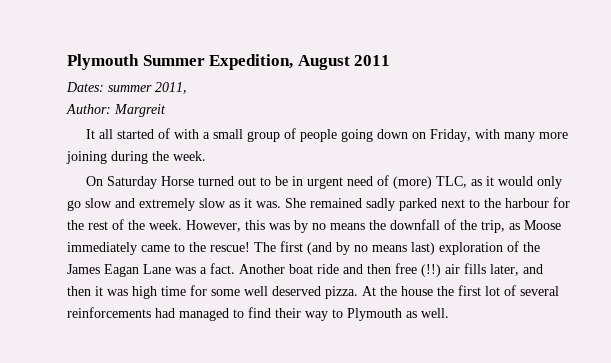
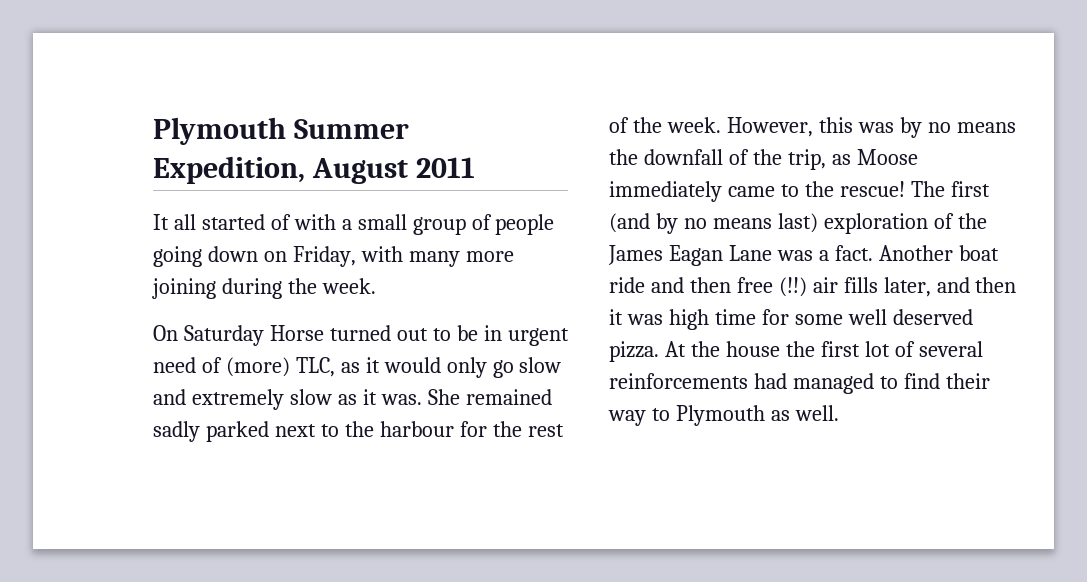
- Dates: summer 2011,
- Author: Margreit

